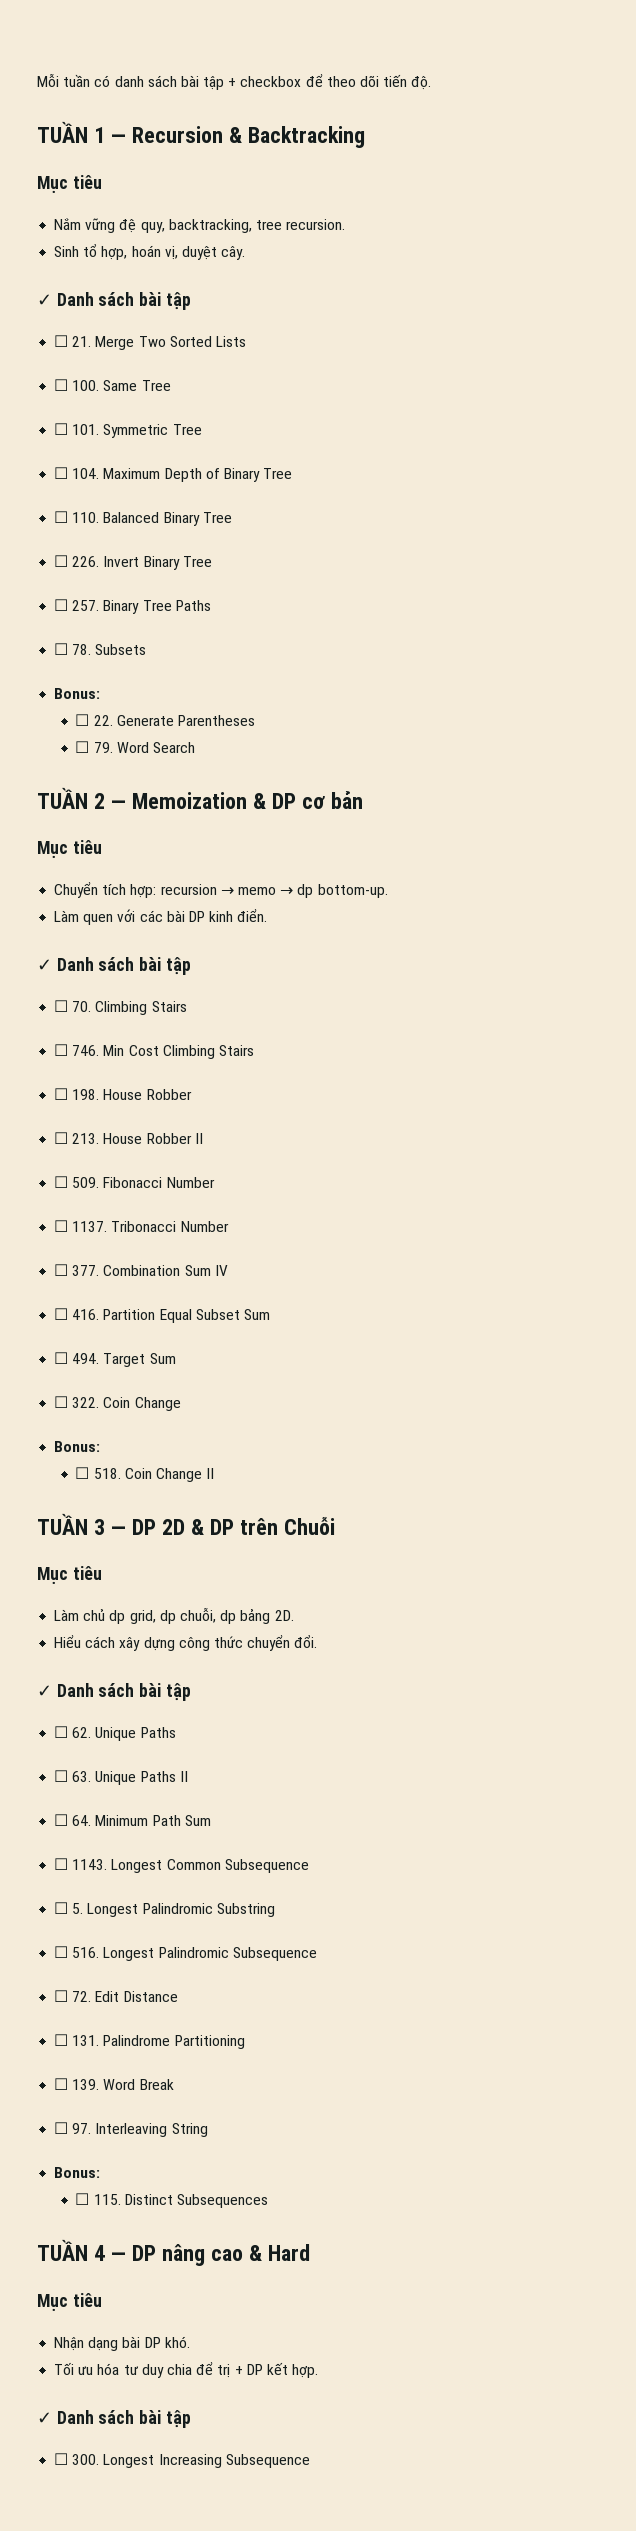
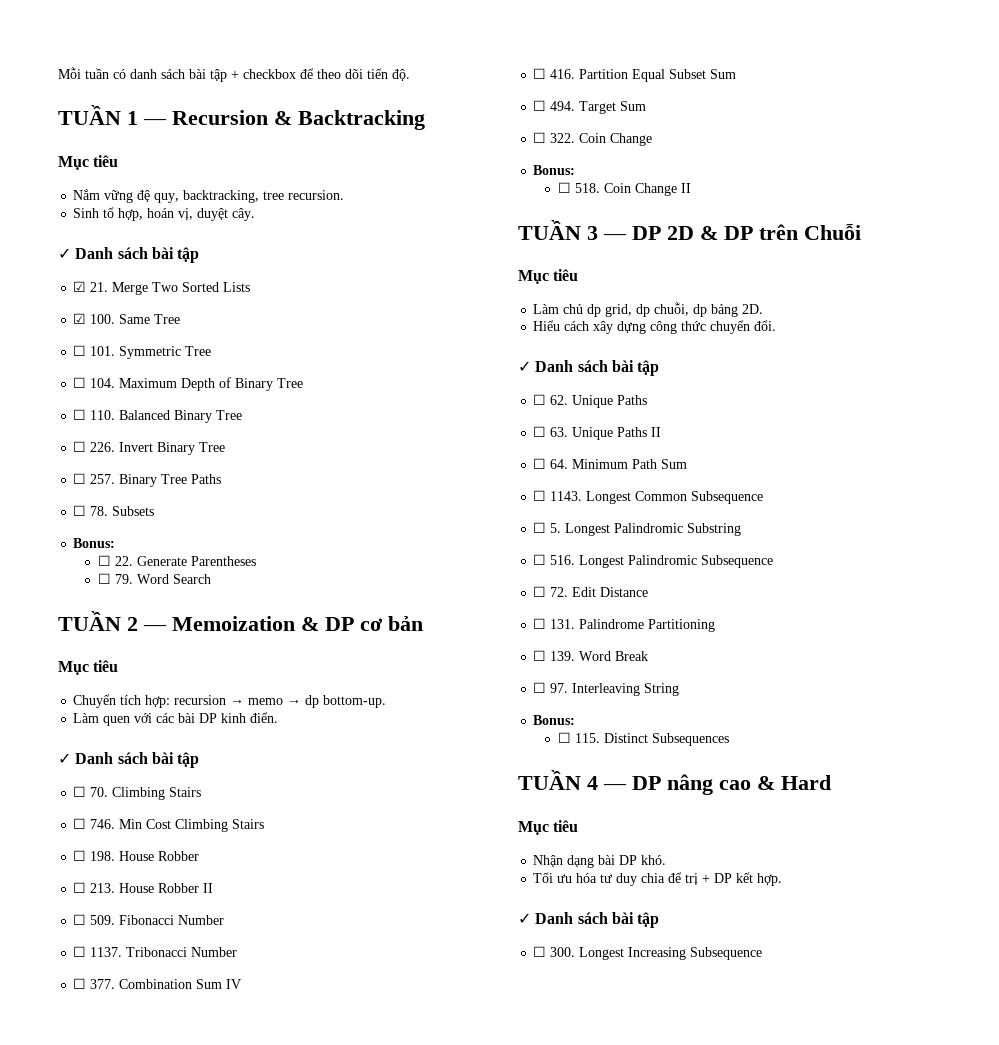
- ☐ 21. Merge Two Sorted Lists
+ ☑ 21. Merge Two Sorted Lists
- ☐ 100. Same Tree
+ ☑ 100. Same Tree

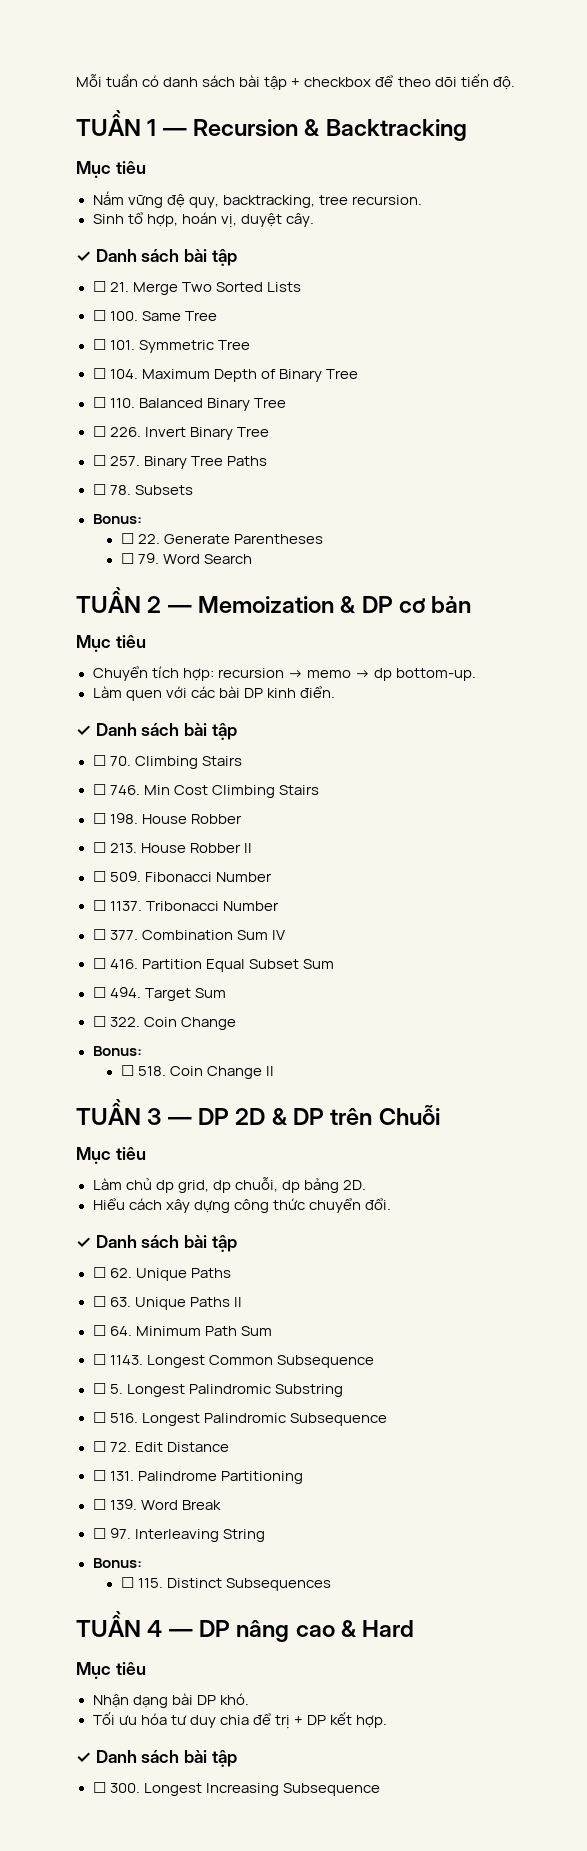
- ☑ 21. Merge Two Sorted Lists
+ ☐ 21. Merge Two Sorted Lists
- ☑ 100. Same Tree
+ ☐ 100. Same Tree

